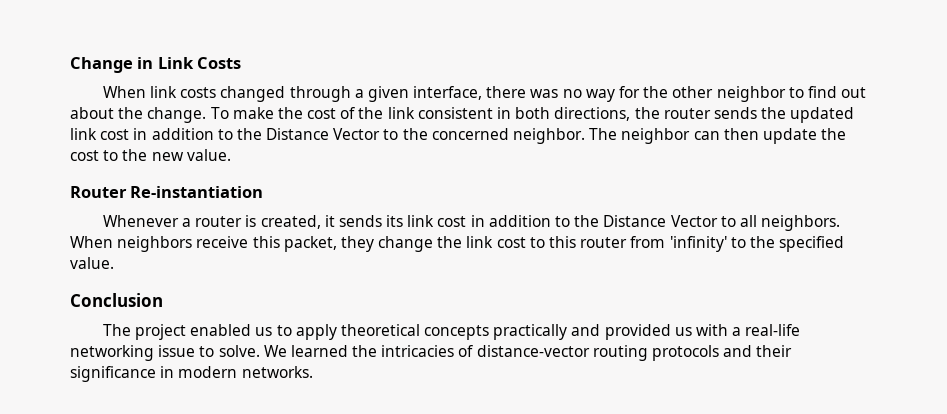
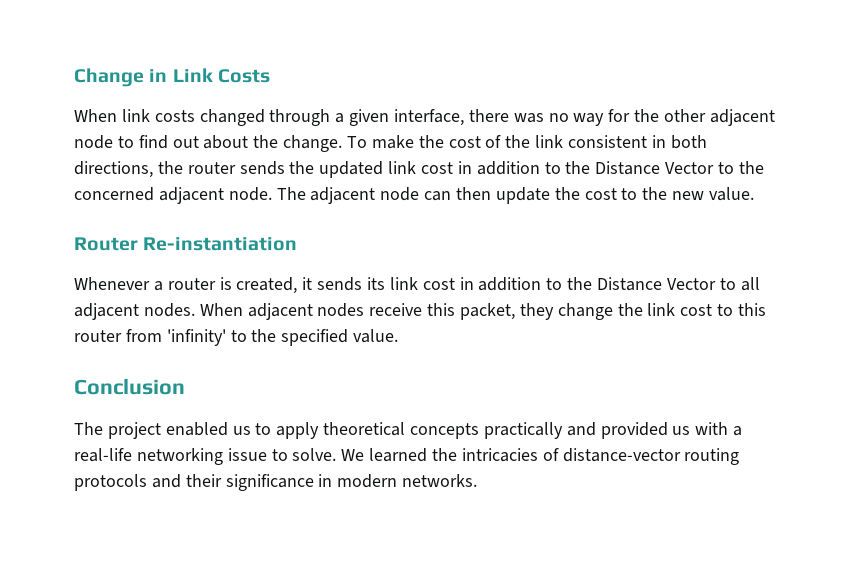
- When link costs changed through a given interface, there was no way for the other neighbor to find out about the change.
+ When link costs changed through a given interface, there was no way for the other adjacent node to find out about the change.
- To make the cost of the link consistent in both directions, the router sends the updated link cost in addition to the Distance Vector to the concerned neighbor. The neighbor can then update the cost to the new value.
+ To make the cost of the link consistent in both directions, the router sends the updated link cost in addition to the Distance Vector to the concerned adjacent node. The adjacent node can then update the cost to the new value.
- Whenever a router is created, it sends its link cost in addition to the Distance Vector to all neighbors. When neighbors receive this packet, they change the link cost to this router from 'infinity' to the specified value.
+ Whenever a router is created, it sends its link cost in addition to the Distance Vector to all adjacent nodes. When adjacent nodes receive this packet, they change the link cost to this router from 'infinity' to the specified value.

